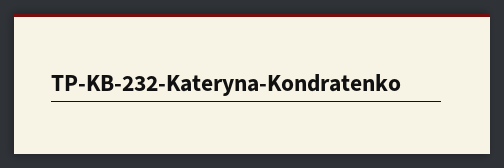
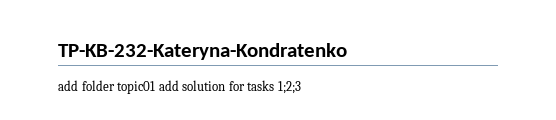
+ add folder topic01 add solution for tasks 1;2;3

